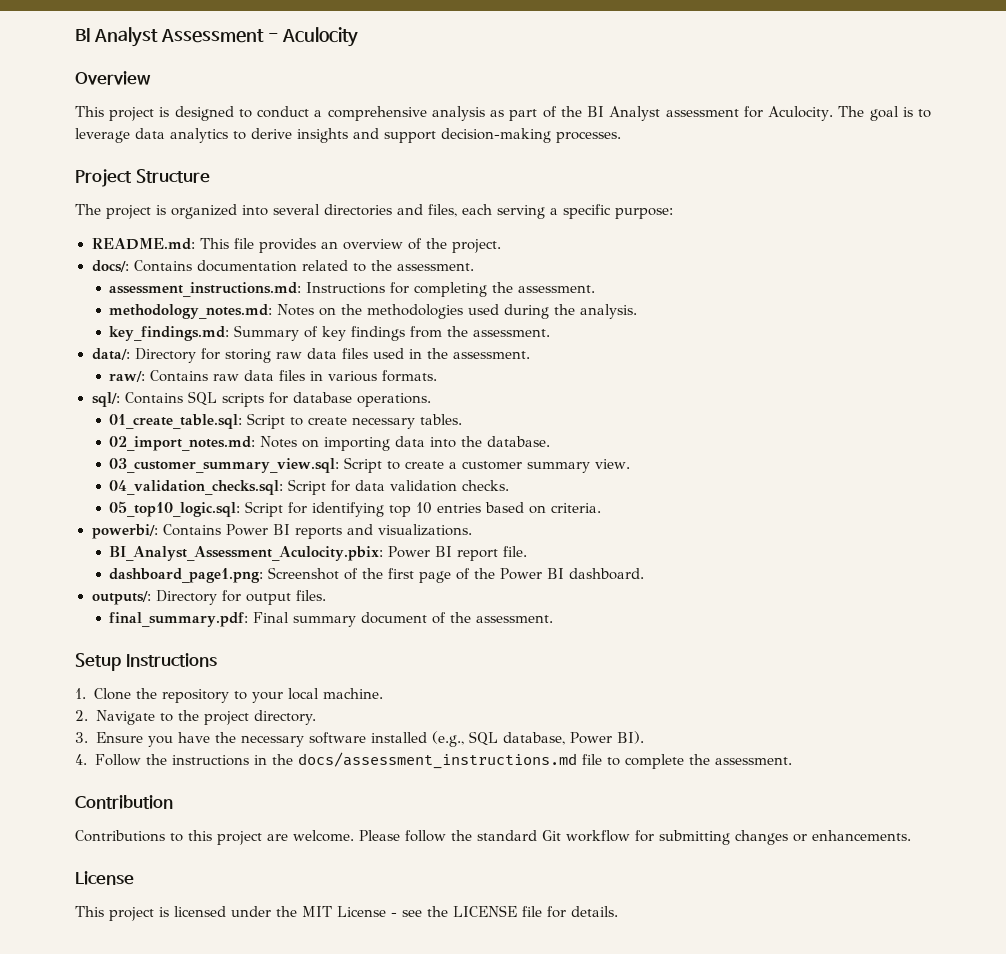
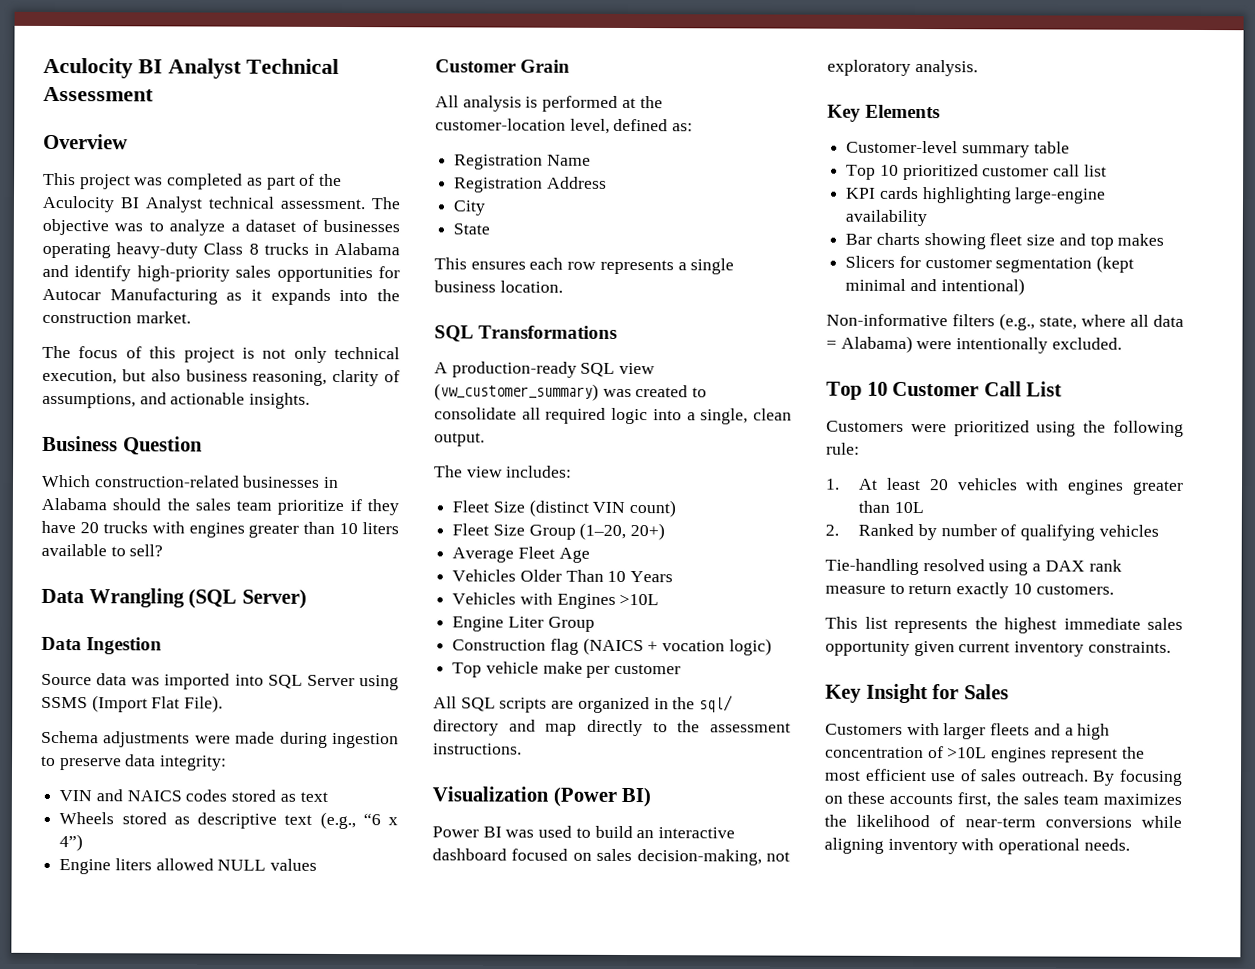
- BI Analyst Assessment - Aculocity
+ Aculocity BI Analyst Technical Assessment
- This project is designed to conduct a comprehensive analysis as part of the BI Analyst assessment for Aculocity. The goal is to leverage data analytics to derive insights and support decision-making processes.
- Project Structure
- The project is organized into several directories and files, each serving a specific purpose:
- README.md: This file provides an overview of the project.
- docs/: Contains documentation related to the assessment.
- assessment_instructions.md: Instructions for completing the assessment.
- methodology_notes.md: Notes on the methodologies used during the analysis.
- key_findings.md: Summary of key findings from the assessment.
- data/: Directory for storing raw data files used in the assessment.
- raw/: Contains raw data files in various formats.
- sql/: Contains SQL scripts for database operations.
- 01_create_table.sql: Script to create necessary tables.
- 02_import_notes.md: Notes on importing data into the database.
- 03_customer_summary_view.sql: Script to create a customer summary view.
- 04_validation_checks.sql: Script for data validation checks.
- 05_top10_logic.sql: Script for identifying top 10 entries based on criteria.
- powerbi/: Contains Power BI reports and visualizations.
- BI_Analyst_Assessment_Aculocity.pbix: Power BI report file.
- dashboard_page1.png: Screenshot of the first page of the Power BI dashboard.
- outputs/: Directory for output files.
- final_summary.pdf: Final summary document of the assessment.
- Setup Instructions
- 1. Clone the repository to your local machine.
- 2. Navigate to the project directory.
- 3. Ensure you have the necessary software installed (e.g., SQL database, Power BI).
- 4. Follow the instructions in the docs/assessment_instructions.md file to complete the assessment.
- Contribution
- Contributions to this project are welcome. Please follow the standard Git workflow for submitting changes or enhancements.
- License
- This project is licensed under the MIT License - see the LICENSE file for details.
+ This project was completed as part of the Aculocity BI Analyst technical assessment. The objective was to analyze a dataset of businesses operating heavy-duty Class 8 trucks in Alabama and identify high-priority sales opportunities for Autocar Manufacturing as it expands into the construction market.
+ The focus of this project is not only technical execution, but also business reasoning, clarity of assumptions, and actionable insights.
+ Business Question
+ Which construction-related businesses in Alabama should the sales team prioritize if they have 20 trucks with engines greater than 10 liters available to sell?
+ Data Wrangling (SQL Server)
+ Data Ingestion
+ Source data was imported into SQL Server using SSMS (Import Flat File).
+ Schema adjustments were made during ingestion to preserve data integrity:
+ VIN and NAICS codes stored as text
+ Wheels stored as descriptive text (e.g., “6 x 4”)
+ Engine liters allowed NULL values
+ Customer Grain
+ All analysis is performed at the customer-location level, defined as:
+ Registration Name
+ Registration Address
+ City
+ State
+ This ensures each row represents a single business location.
+ SQL Transformations
+ A production-ready SQL view (vw_customer_summary) was created to consolidate all required logic into a single, clean output.
+ The view includes:
+ Fleet Size (distinct VIN count)
+ Fleet Size Group (1–20, 20+)
+ Average Fleet Age
+ Vehicles Older Than 10 Years
+ Vehicles with Engines >10L
+ Engine Liter Group
+ Construction flag (NAICS + vocation logic)
+ Top vehicle make per customer
+ All SQL scripts are organized in the sql/ directory and map directly to the assessment instructions.
+ Visualization (Power BI)
+ Power BI was used to build an interactive dashboard focused on sales decision-making, not exploratory analysis.
+ Key Elements
+ Customer-level summary table
+ Top 10 prioritized customer call list
+ KPI cards highlighting large-engine availability
+ Bar charts showing fleet size and top makes
+ Slicers for customer segmentation (kept minimal and intentional)
+ Non-informative filters (e.g., state, where all data = Alabama) were intentionally excluded.
+ Top 10 Customer Call List
+ Customers were prioritized using the following rule:
+ 1. At least 20 vehicles with engines greater than 10L
+ 2. Ranked by number of qualifying vehicles
+ Tie-handling resolved using a DAX rank measure to return exactly 10 customers.
+ This list represents the highest immediate sales opportunity given current inventory constraints.
+ Key Insight for Sales
+ Customers with larger fleets and a high concentration of >10L engines represent the most efficient use of sales outreach. By focusing on these accounts first, the sales team maximizes the likelihood of near-term conversions while aligning inventory with operational needs.

